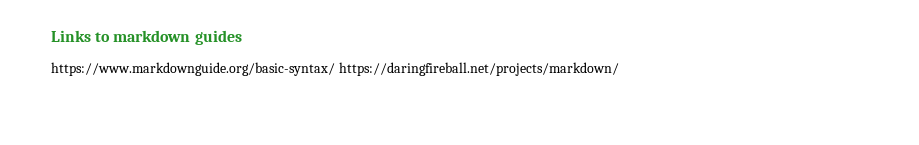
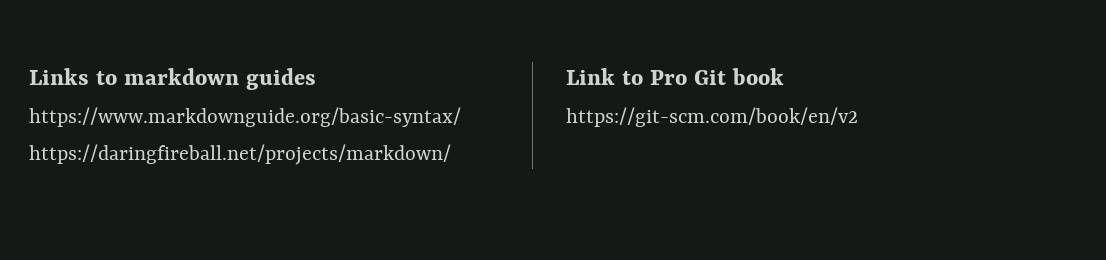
- https://www.markdownguide.org/basic-syntax/ https://daringfireball.net/projects/markdown/
+ https://www.markdownguide.org/basic-syntax/
+ https://daringfireball.net/projects/markdown/
+ Link to Pro Git book
+ https://git-scm.com/book/en/v2

